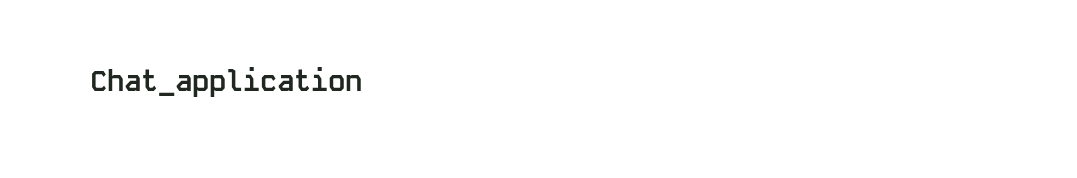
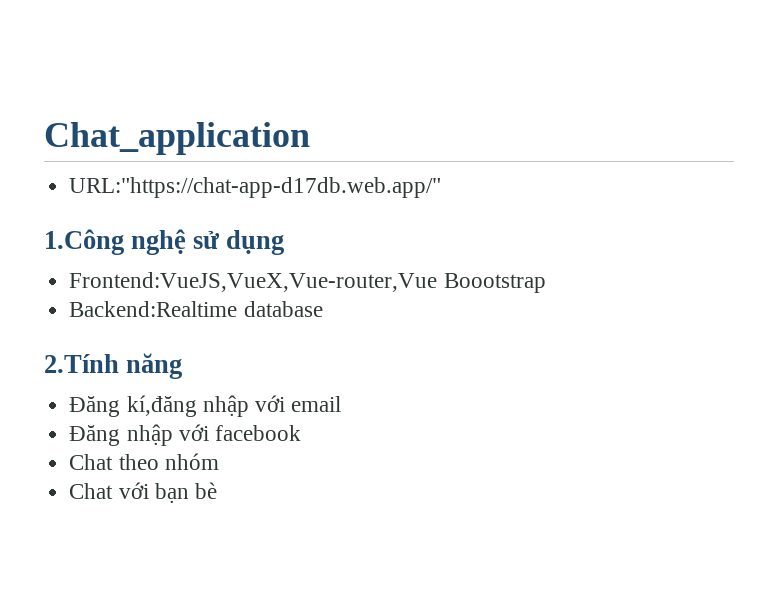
+ URL:"https://chat-app-d17db.web.app/"
+ 1.Công nghệ sử dụng
+ Frontend:VueJS,VueX,Vue-router,Vue Boootstrap
+ Backend:Realtime database
+ 2.Tính năng
+ Đăng kí,đăng nhập với email
+ Đăng nhập với facebook
+ Chat theo nhóm
+ Chat với bạn bè

